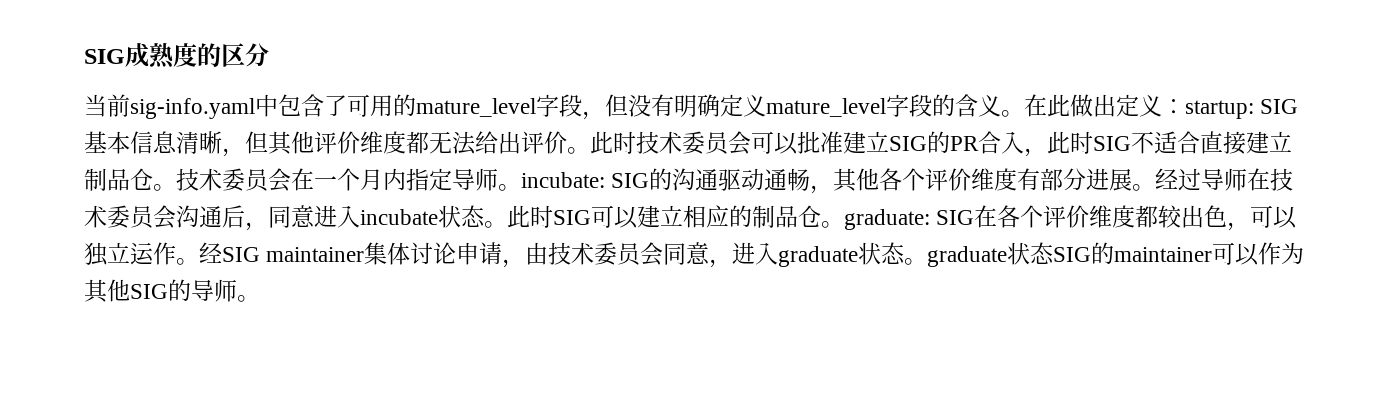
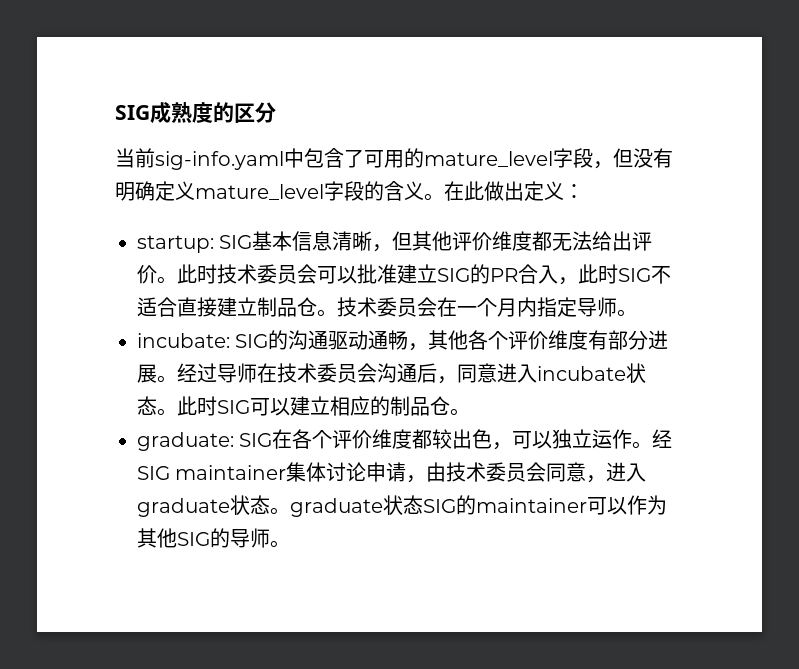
- 在此做出定义：startup: SIG基本信息清晰，但其他评价维度都无法给出评价。
+ 在此做出定义：
+ startup: SIG基本信息清晰，但其他评价维度都无法给出评价。
- 技术委员会在一个月内指定导师。incubate: SIG的沟通驱动通畅，其他各个评价维度有部分进展。
+ 技术委员会在一个月内指定导师。
+ incubate: SIG的沟通驱动通畅，其他各个评价维度有部分进展。
- 此时SIG可以建立相应的制品仓。graduate: SIG在各个评价维度都较出色，可以独立运作。
+ 此时SIG可以建立相应的制品仓。
+ graduate: SIG在各个评价维度都较出色，可以独立运作。

